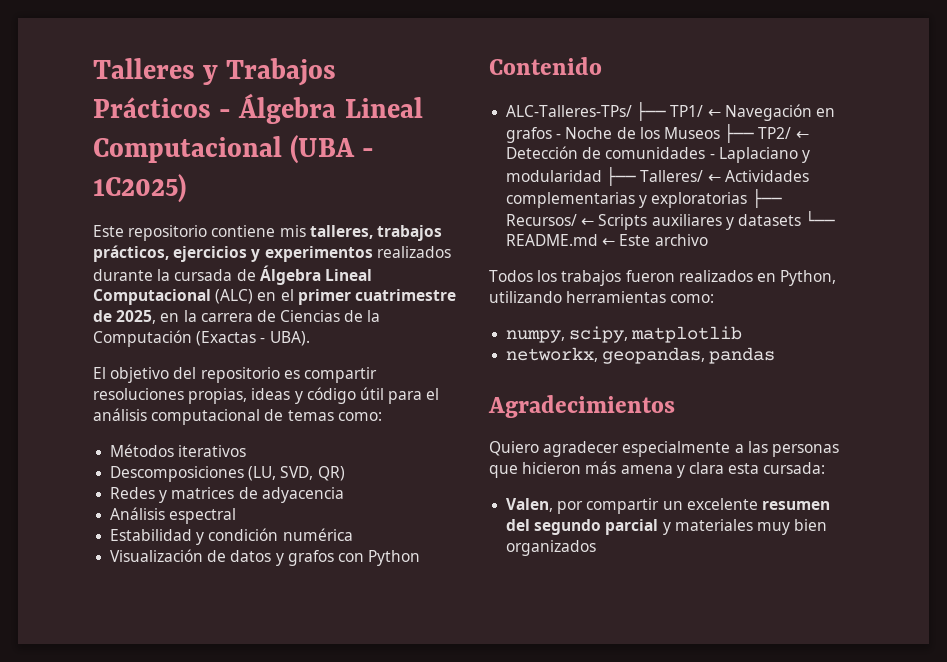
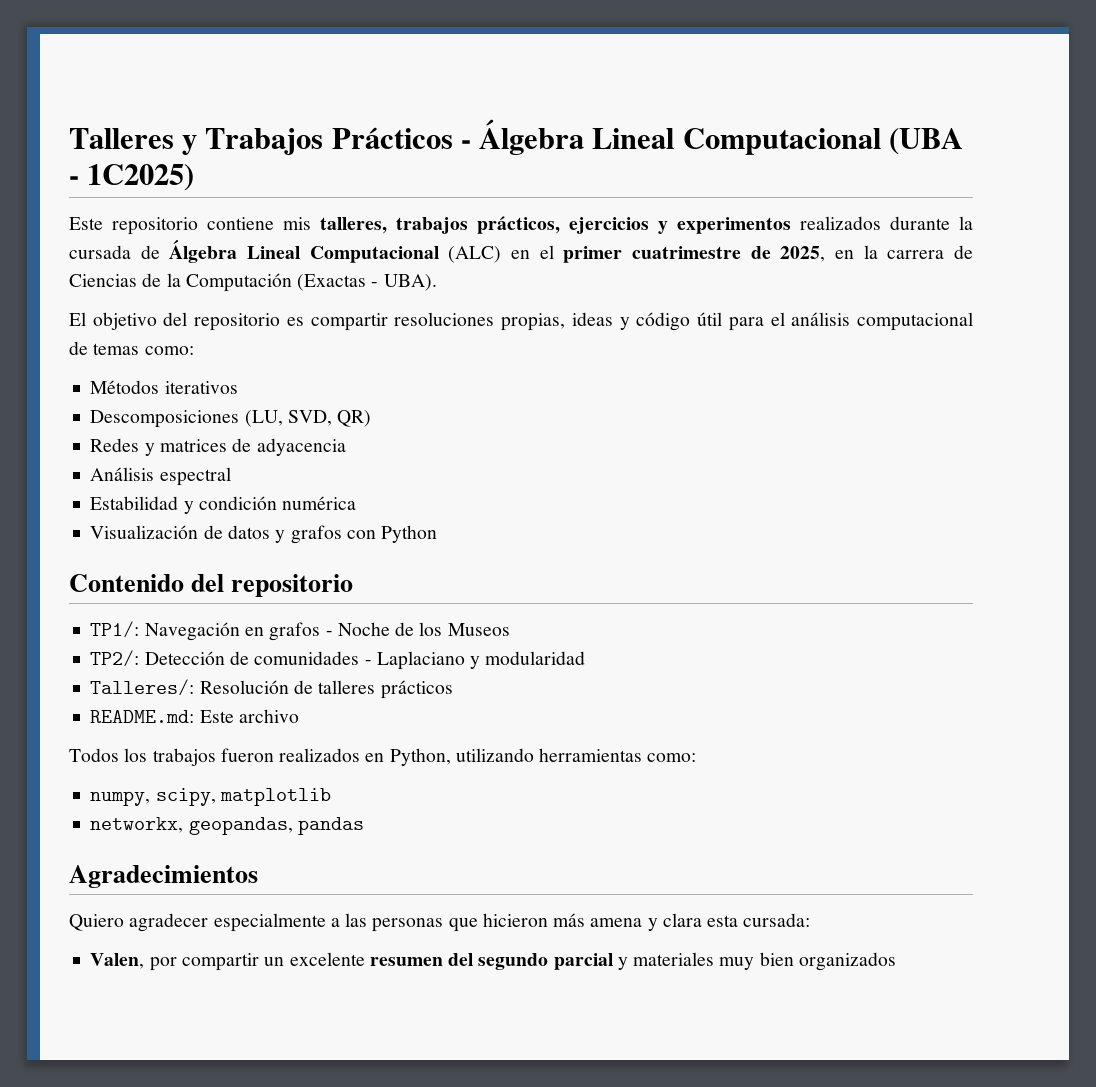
- Contenido
- ALC-Talleres-TPs/ ├── TP1/ ← Navegación en grafos - Noche de los Museos ├── TP2/ ← Detección de comunidades - Laplaciano y modularidad ├── Talleres/ ← Actividades complementarias y exploratorias ├── Recursos/ ← Scripts auxiliares y datasets └── README.md ← Este archivo
+ Contenido del repositorio
+ TP1/: Navegación en grafos - Noche de los Museos
+ TP2/: Detección de comunidades - Laplaciano y modularidad
+ Talleres/: Resolución de talleres prácticos
+ README.md: Este archivo

